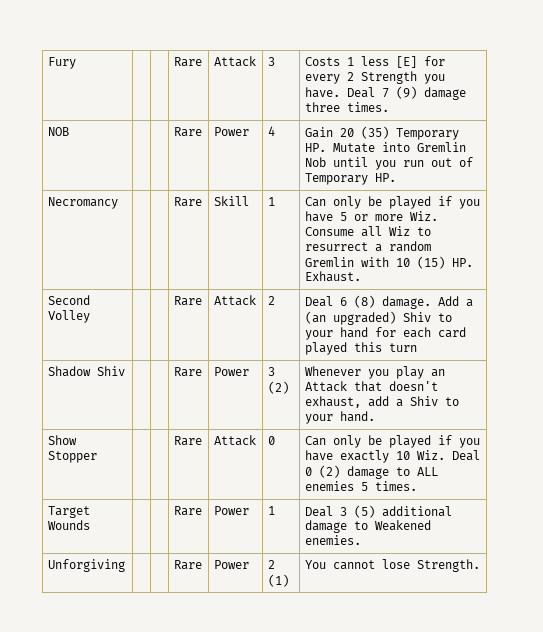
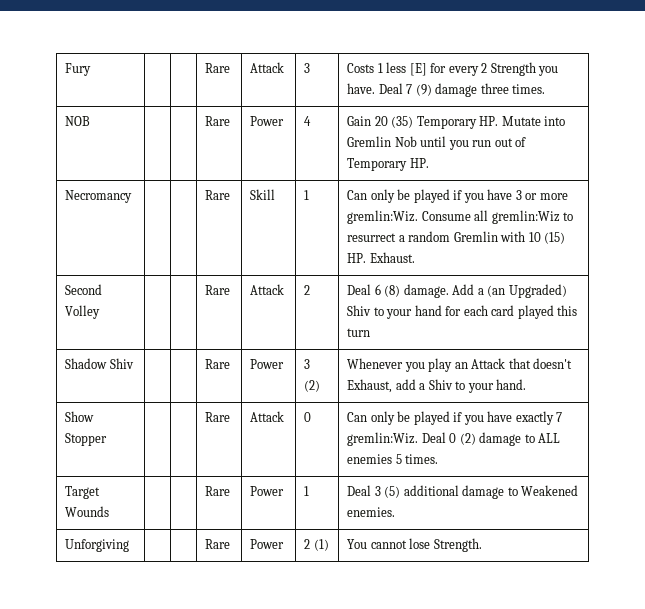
- Necromancy | | | Rare | Skill | 1 | Can only be played if you have 5 or more Wiz. Consume all Wiz to resurrect a random Gremlin with 10 (15) HP. Exhaust.
+ Necromancy | | | Rare | Skill | 1 | Can only be played if you have 3 or more gremlin:Wiz. Consume all gremlin:Wiz to resurrect a random Gremlin with 10 (15) HP. Exhaust.
- Second Volley | | | Rare | Attack | 2 | Deal 6 (8) damage. Add a (an upgraded) Shiv to your hand for each card played this turn
+ Second Volley | | | Rare | Attack | 2 | Deal 6 (8) damage. Add a (an Upgraded) Shiv to your hand for each card played this turn
- Shadow Shiv | | | Rare | Power | 3 (2) | Whenever you play an Attack that doesn't exhaust, add a Shiv to your hand.
+ Shadow Shiv | | | Rare | Power | 3 (2) | Whenever you play an Attack that doesn't Exhaust, add a Shiv to your hand.
- Show Stopper | | | Rare | Attack | 0 | Can only be played if you have exactly 10 Wiz. Deal 0 (2) damage to ALL enemies 5 times.
+ Show Stopper | | | Rare | Attack | 0 | Can only be played if you have exactly 7 gremlin:Wiz. Deal 0 (2) damage to ALL enemies 5 times.

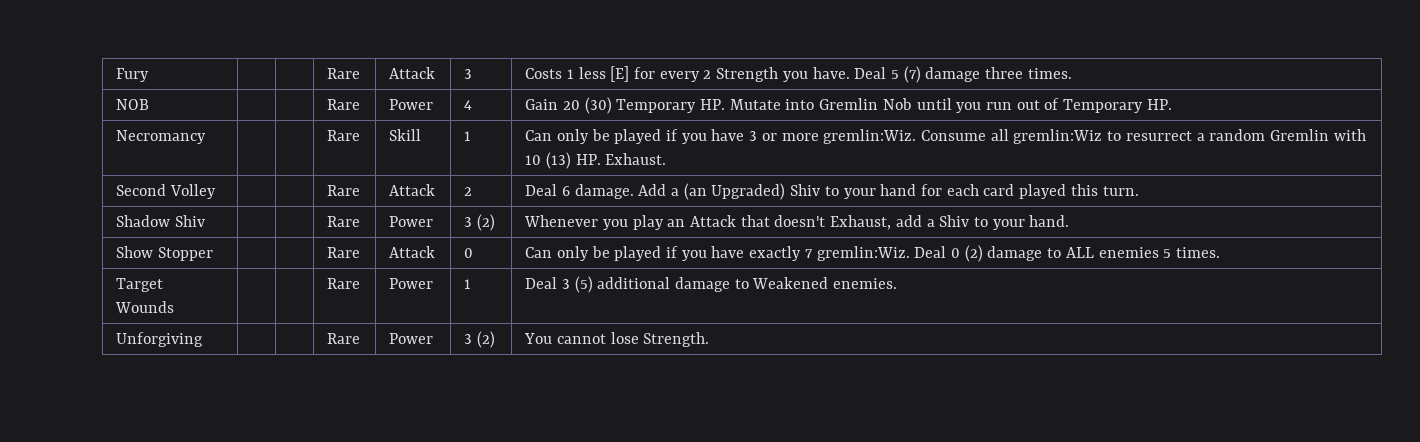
- Fury | | | Rare | Attack | 3 | Costs 1 less [E] for every 2 Strength you have. Deal 7 (9) damage three times.
+ Fury | | | Rare | Attack | 3 | Costs 1 less [E] for every 2 Strength you have. Deal 5 (7) damage three times.
- NOB | | | Rare | Power | 4 | Gain 20 (35) Temporary HP. Mutate into Gremlin Nob until you run out of Temporary HP.
+ NOB | | | Rare | Power | 4 | Gain 20 (30) Temporary HP. Mutate into Gremlin Nob until you run out of Temporary HP.
- Necromancy | | | Rare | Skill | 1 | Can only be played if you have 3 or more gremlin:Wiz. Consume all gremlin:Wiz to resurrect a random Gremlin with 10 (15) HP. Exhaust.
+ Necromancy | | | Rare | Skill | 1 | Can only be played if you have 3 or more gremlin:Wiz. Consume all gremlin:Wiz to resurrect a random Gremlin with 10 (13) HP. Exhaust.
- Second Volley | | | Rare | Attack | 2 | Deal 6 (8) damage. Add a (an Upgraded) Shiv to your hand for each card played this turn
+ Second Volley | | | Rare | Attack | 2 | Deal 6 damage. Add a (an Upgraded) Shiv to your hand for each card played this turn.
- Unforgiving | | | Rare | Power | 2 (1) | You cannot lose Strength.
+ Unforgiving | | | Rare | Power | 3 (2) | You cannot lose Strength.

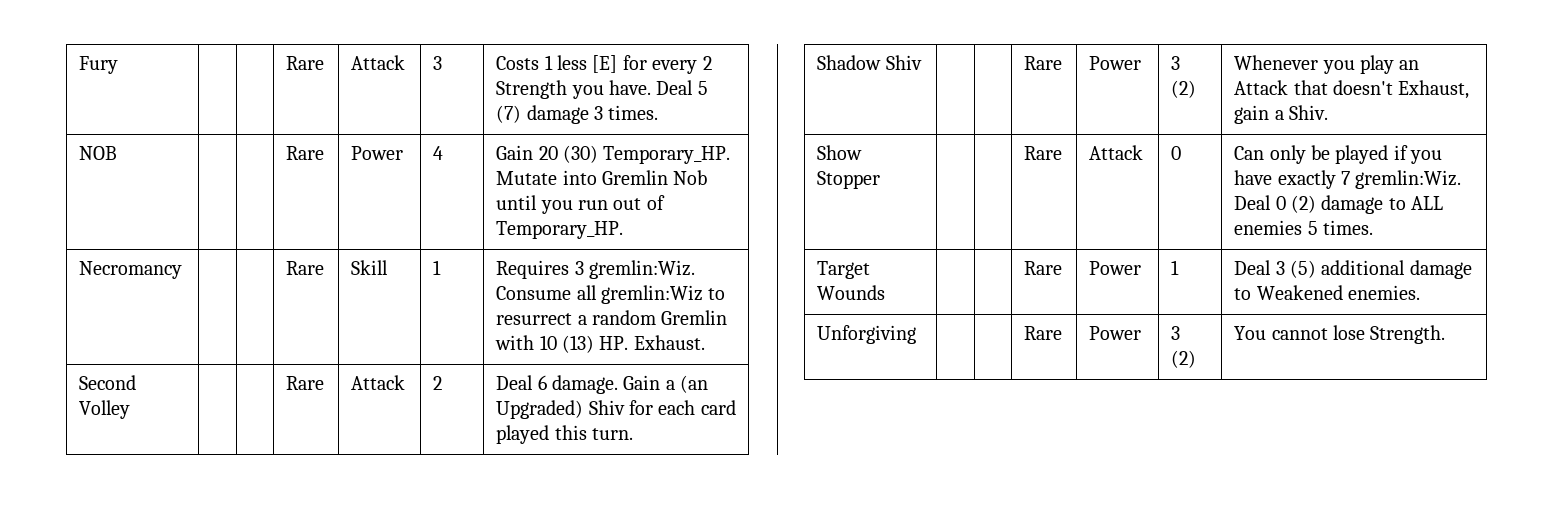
- Fury | | | Rare | Attack | 3 | Costs 1 less [E] for every 2 Strength you have. Deal 5 (7) damage three times.
+ Fury | | | Rare | Attack | 3 | Costs 1 less [E] for every 2 Strength you have. Deal 5 (7) damage 3 times.
- NOB | | | Rare | Power | 4 | Gain 20 (30) Temporary HP. Mutate into Gremlin Nob until you run out of Temporary HP.
+ NOB | | | Rare | Power | 4 | Gain 20 (30) Temporary_HP. Mutate into Gremlin Nob until you run out of Temporary_HP.
- Necromancy | | | Rare | Skill | 1 | Can only be played if you have 3 or more gremlin:Wiz. Consume all gremlin:Wiz to resurrect a random Gremlin with 10 (13) HP. Exhaust.
+ Necromancy | | | Rare | Skill | 1 | Requires 3 gremlin:Wiz. Consume all gremlin:Wiz to resurrect a random Gremlin with 10 (13) HP. Exhaust.
- Second Volley | | | Rare | Attack | 2 | Deal 6 damage. Add a (an Upgraded) Shiv to your hand for each card played this turn.
+ Second Volley | | | Rare | Attack | 2 | Deal 6 damage. Gain a (an Upgraded) Shiv for each card played this turn.
- Shadow Shiv | | | Rare | Power | 3 (2) | Whenever you play an Attack that doesn't Exhaust, add a Shiv to your hand.
+ Shadow Shiv | | | Rare | Power | 3 (2) | Whenever you play an Attack that doesn't Exhaust, gain a Shiv.

